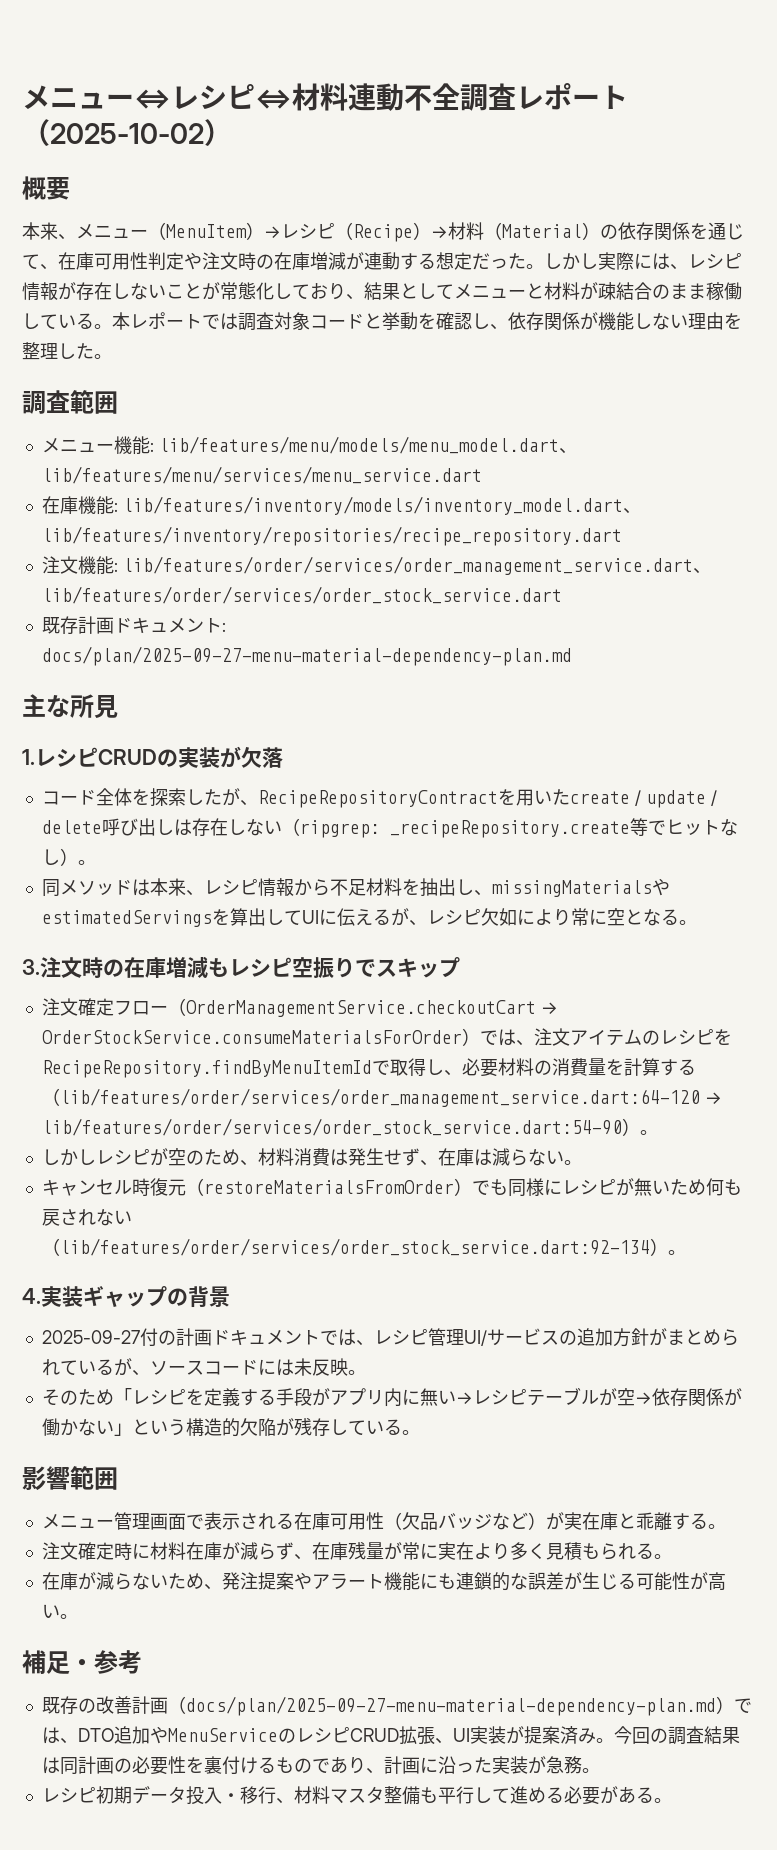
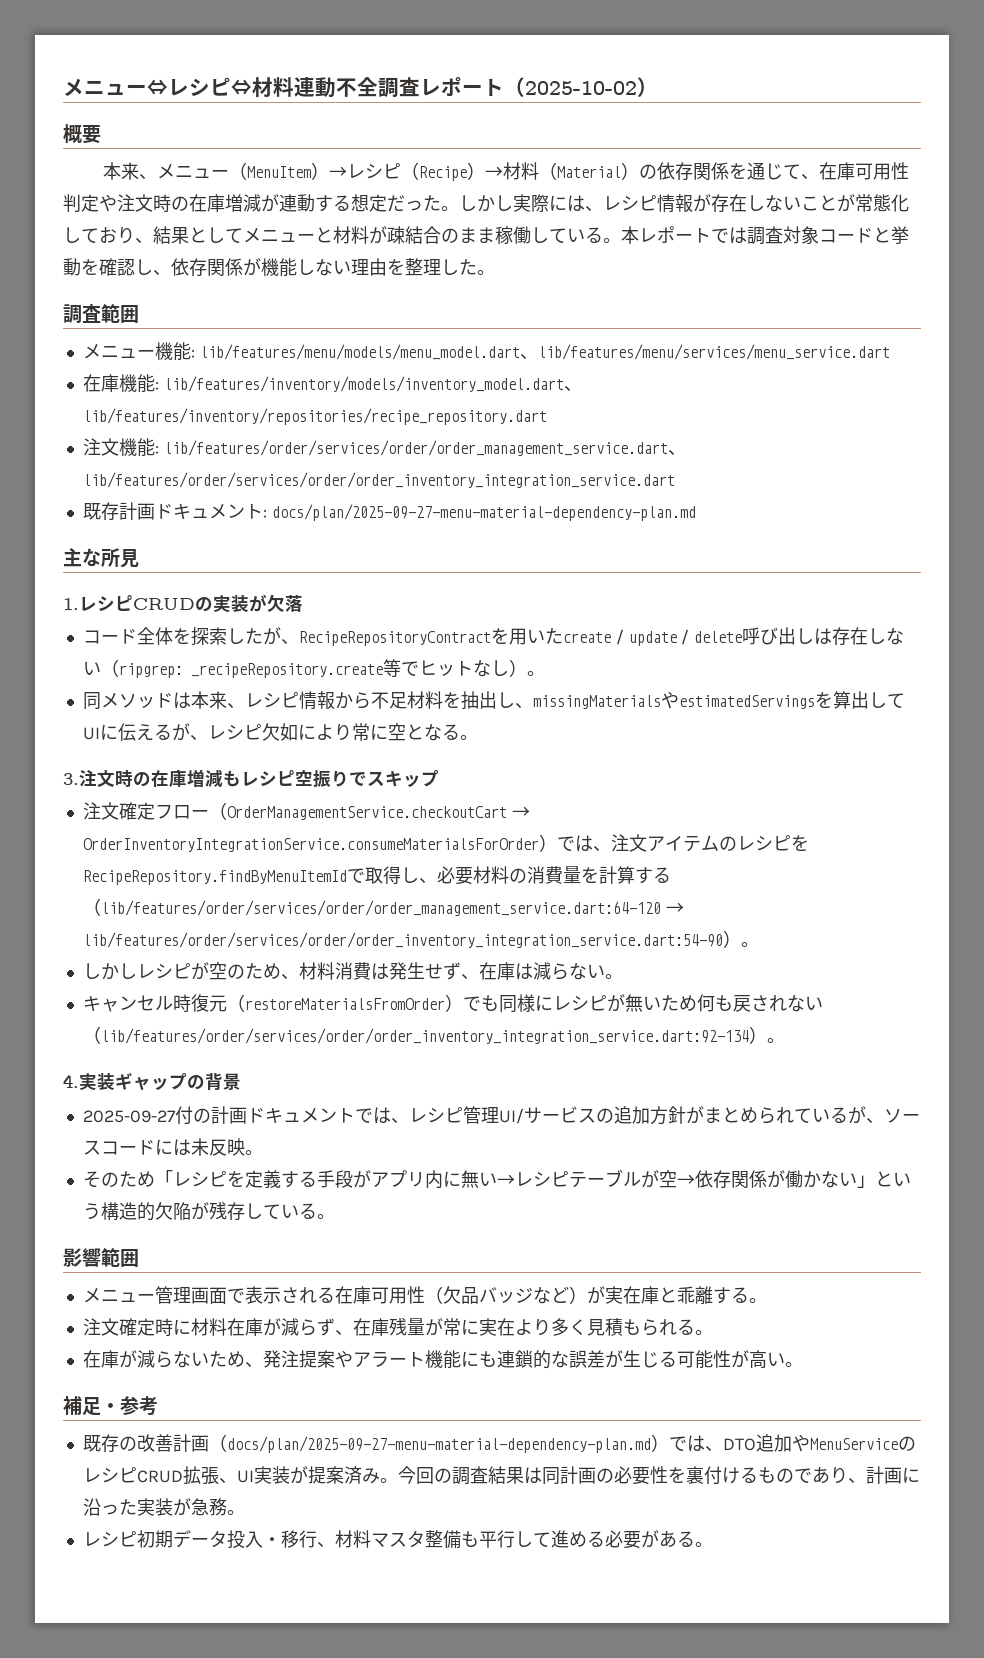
- 注文機能: lib/features/order/services/order_management_service.dart、lib/features/order/services/order_stock_service.dart
+ 注文機能: lib/features/order/services/order/order_management_service.dart、lib/features/order/services/order/order_inventory_integration_service.dart
- 注文確定フロー（OrderManagementService.checkoutCart → OrderStockService.consumeMaterialsForOrder）では、注文アイテムのレシピをRecipeRepository.findByMenuItemIdで取得し、必要材料の消費量を計算する（lib/features/order/services/order_management_service.dart:64-120 → lib/features/order/services/order_stock_service.dart:54-90）。
+ 注文確定フロー（OrderManagementService.checkoutCart → OrderInventoryIntegrationService.consumeMaterialsForOrder）では、注文アイテムのレシピをRecipeRepository.findByMenuItemIdで取得し、必要材料の消費量を計算する（lib/features/order/services/order/order_management_service.dart:64-120 → lib/features/order/services/order/order_inventory_integration_service.dart:54-90）。
- キャンセル時復元（restoreMaterialsFromOrder）でも同様にレシピが無いため何も戻されない（lib/features/order/services/order_stock_service.dart:92-134）。
+ キャンセル時復元（restoreMaterialsFromOrder）でも同様にレシピが無いため何も戻されない（lib/features/order/services/order/order_inventory_integration_service.dart:92-134）。

